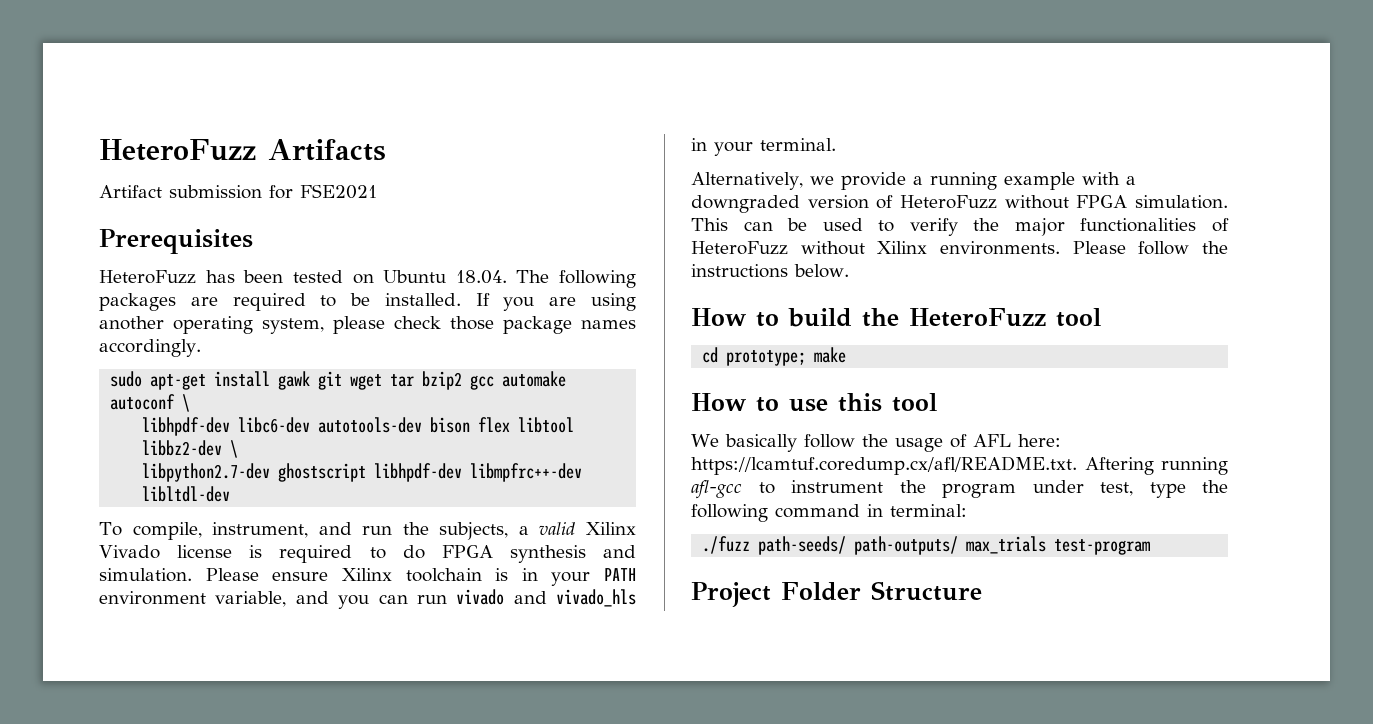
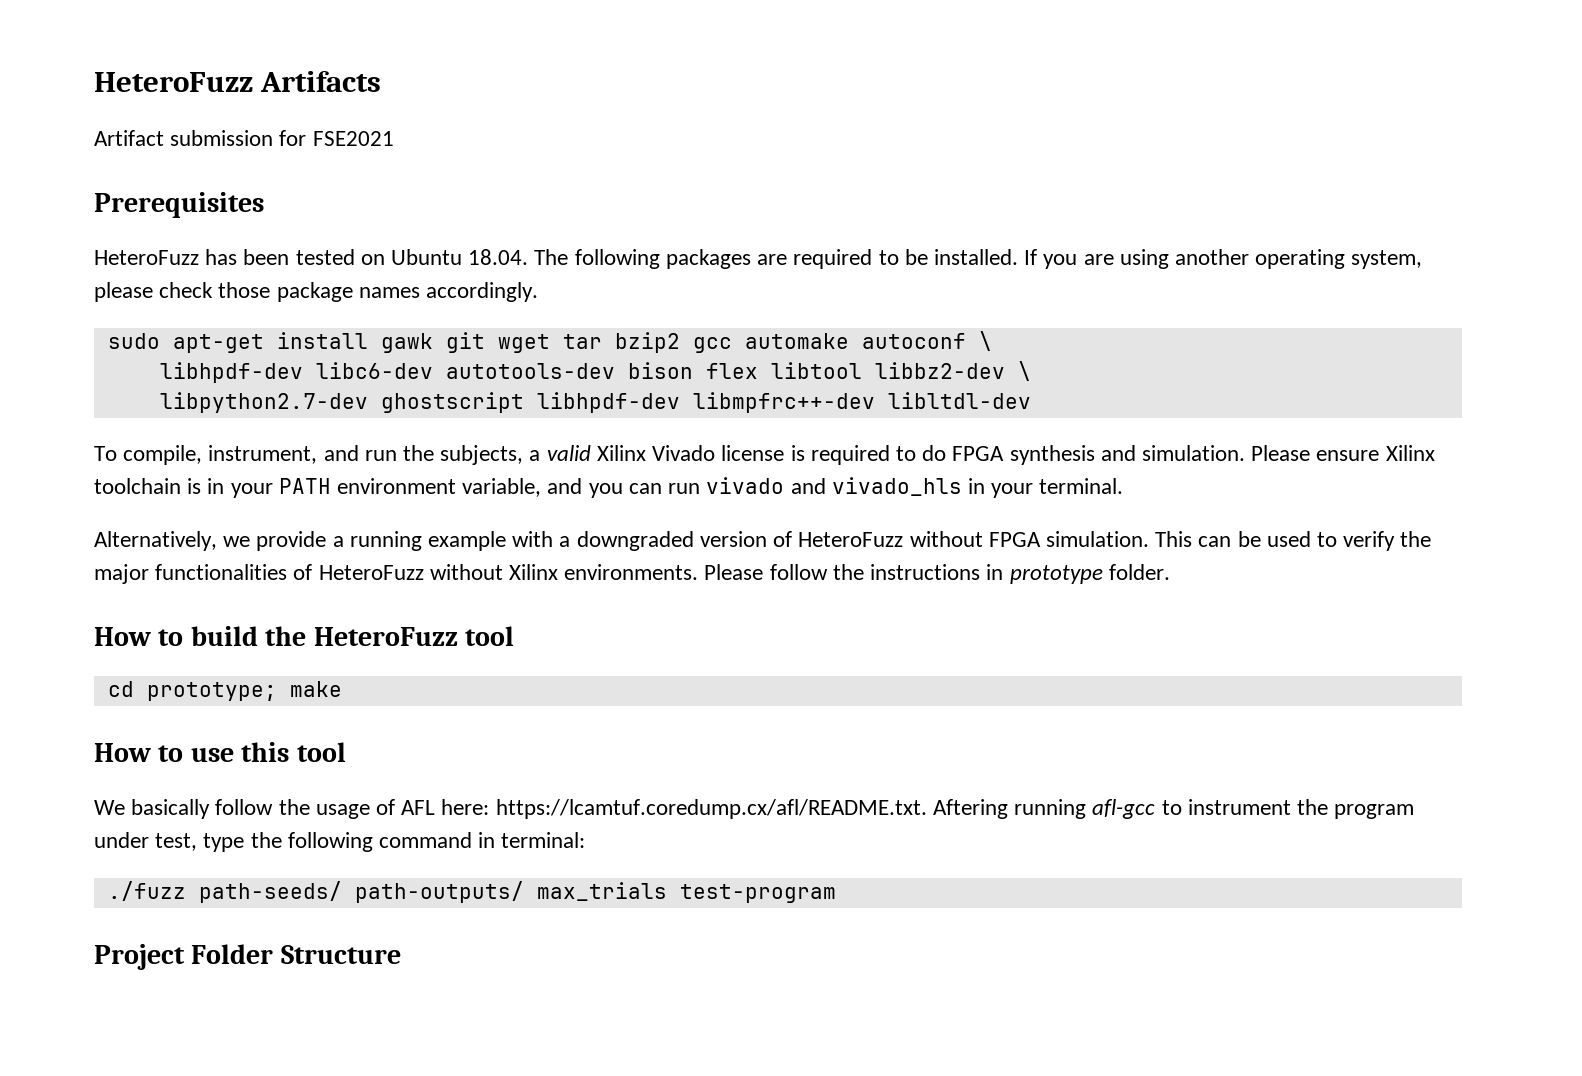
- Please follow the instructions below.
+ Please follow the instructions in prototype folder.

